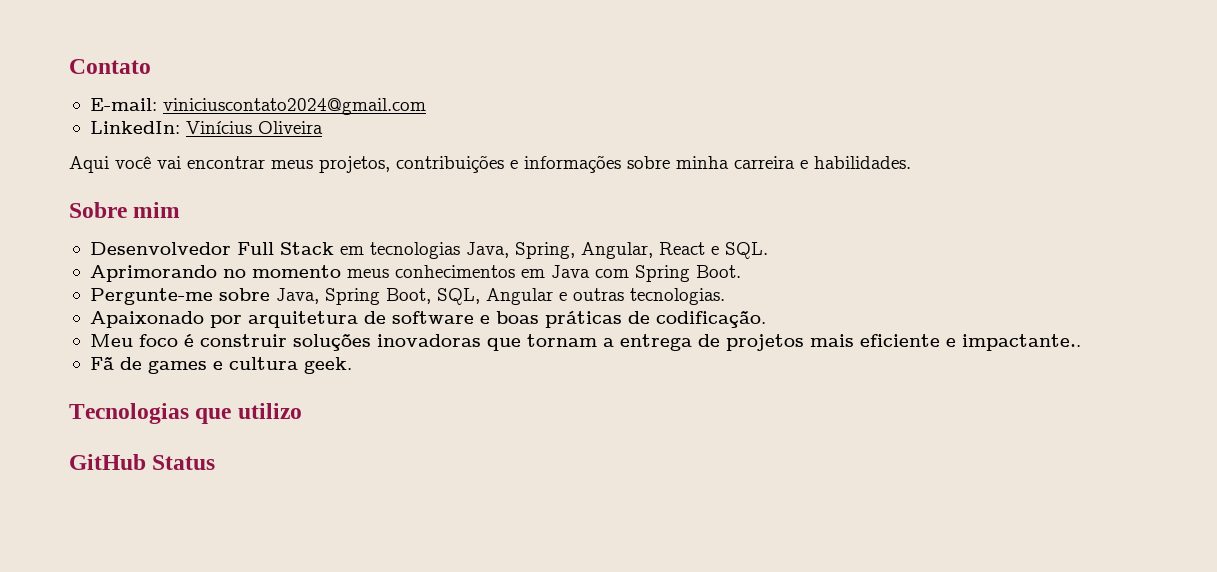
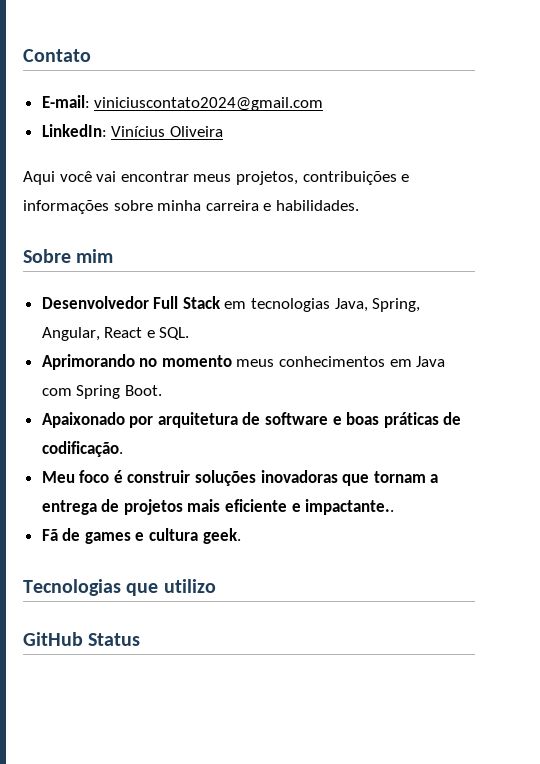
- Pergunte-me sobre Java, Spring Boot, SQL, Angular e outras tecnologias.

